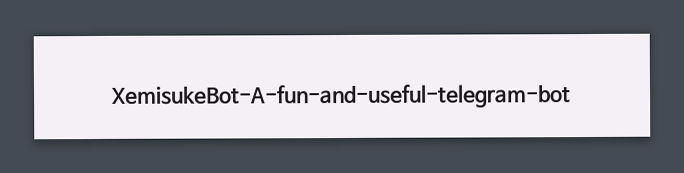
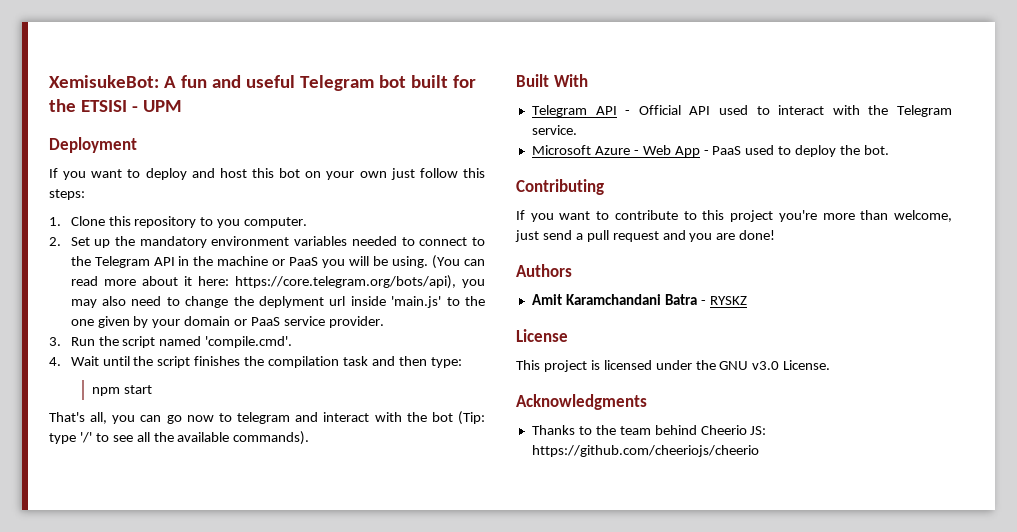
- XemisukeBot-A-fun-and-useful-telegram-bot
+ XemisukeBot: A fun and useful Telegram bot built for the ETSISI - UPM
+ Deployment
+ If you want to deploy and host this bot on your own just follow this steps:
+ 1. Clone this repository to you computer.
+ 2. Set up the mandatory environment variables needed to connect to the Telegram API in the machine or PaaS you will be using. (You can read more about it here: https://core.telegram.org/bots/api), you may also need to change the deplyment url inside 'main.js' to the one given by your domain or PaaS service provider.
+ 3. Run the script named 'compile.cmd'.
+ 4. Wait until the script finishes the compilation task and then type:
+ npm start
+ That's all, you can go now to telegram and interact with the bot (Tip: type '/' to see all the available commands).
+ Built With
+ Telegram API - Official API used to interact with the Telegram service.
+ Microsoft Azure - Web App - PaaS used to deploy the bot.
+ Contributing
+ If you want to contribute to this project you're more than welcome, just send a pull request and you are done!
+ Authors
+ Amit Karamchandani Batra - RYSKZ
+ License
+ This project is licensed under the GNU v3.0 License.
+ Acknowledgments
+ Thanks to the team behind Cheerio JS: https://github.com/cheeriojs/cheerio

